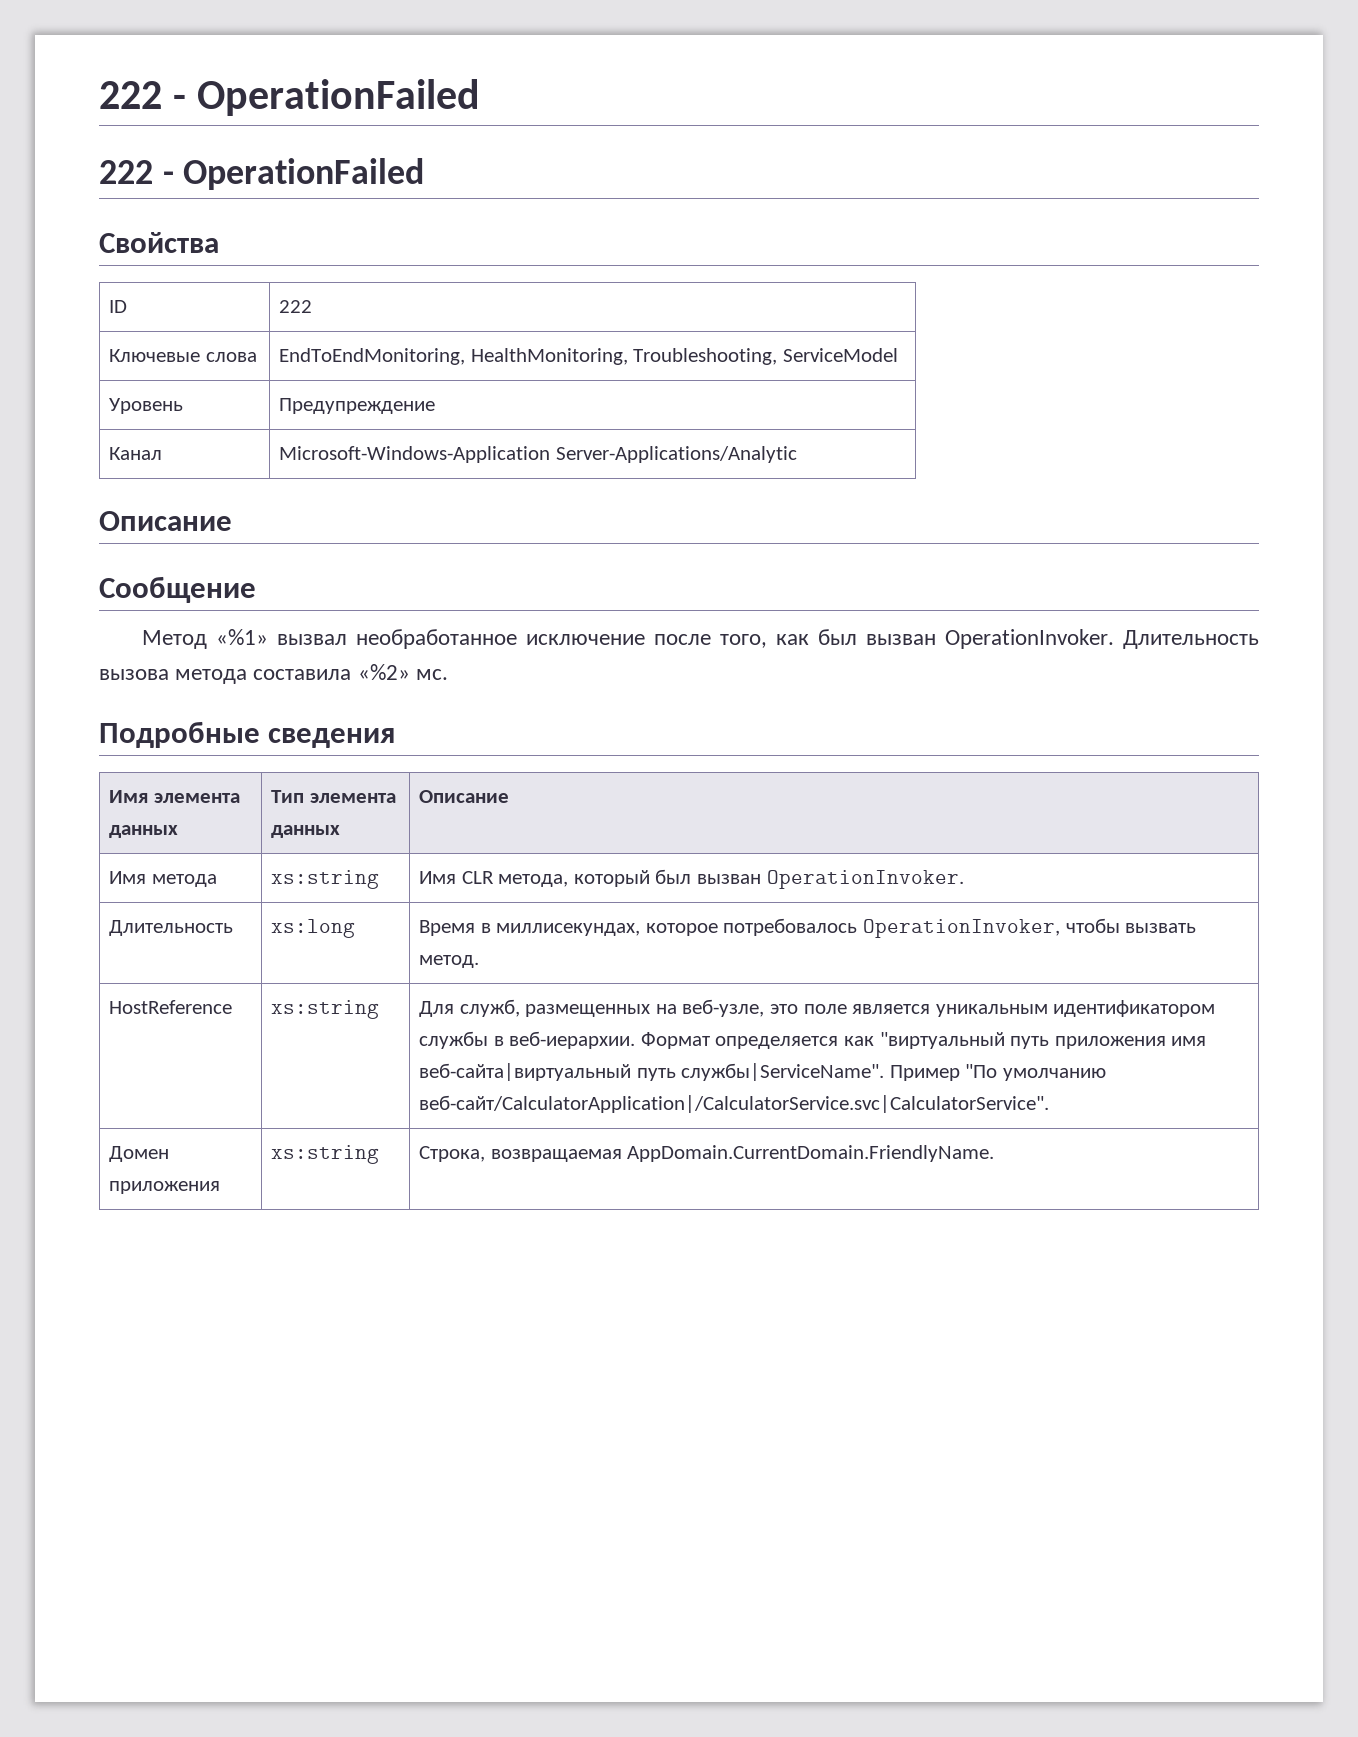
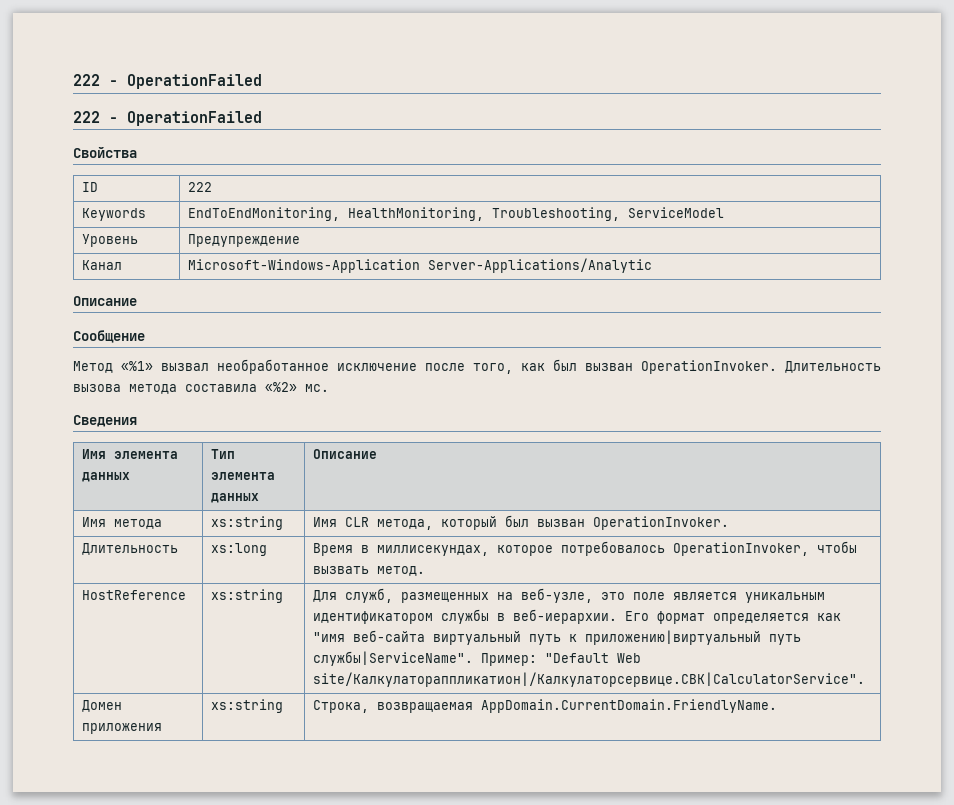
- Ключевые слова | EndToEndMonitoring, HealthMonitoring, Troubleshooting, ServiceModel
+ Keywords | EndToEndMonitoring, HealthMonitoring, Troubleshooting, ServiceModel
- Подробные сведения
+ Сведения
- HostReference | xs:string | Для служб, размещенных на веб-узле, это поле является уникальным идентификатором службы в веб-иерархии. Формат определяется как "виртуальный путь приложения имя веб-сайта|виртуальный путь службы|ServiceName". Пример "По умолчанию веб-сайт/CalculatorApplication|/CalculatorService.svc|CalculatorService".
+ HostReference | xs:string | Для служб, размещенных на веб-узле, это поле является уникальным идентификатором службы в веб-иерархии. Его формат определяется как "имя веб-сайта виртуальный путь к приложению|виртуальный путь службы|ServiceName". Пример: "Default Web site/Калкулатораппликатион|/Калкулаторсервице.СВК|CalculatorService".

